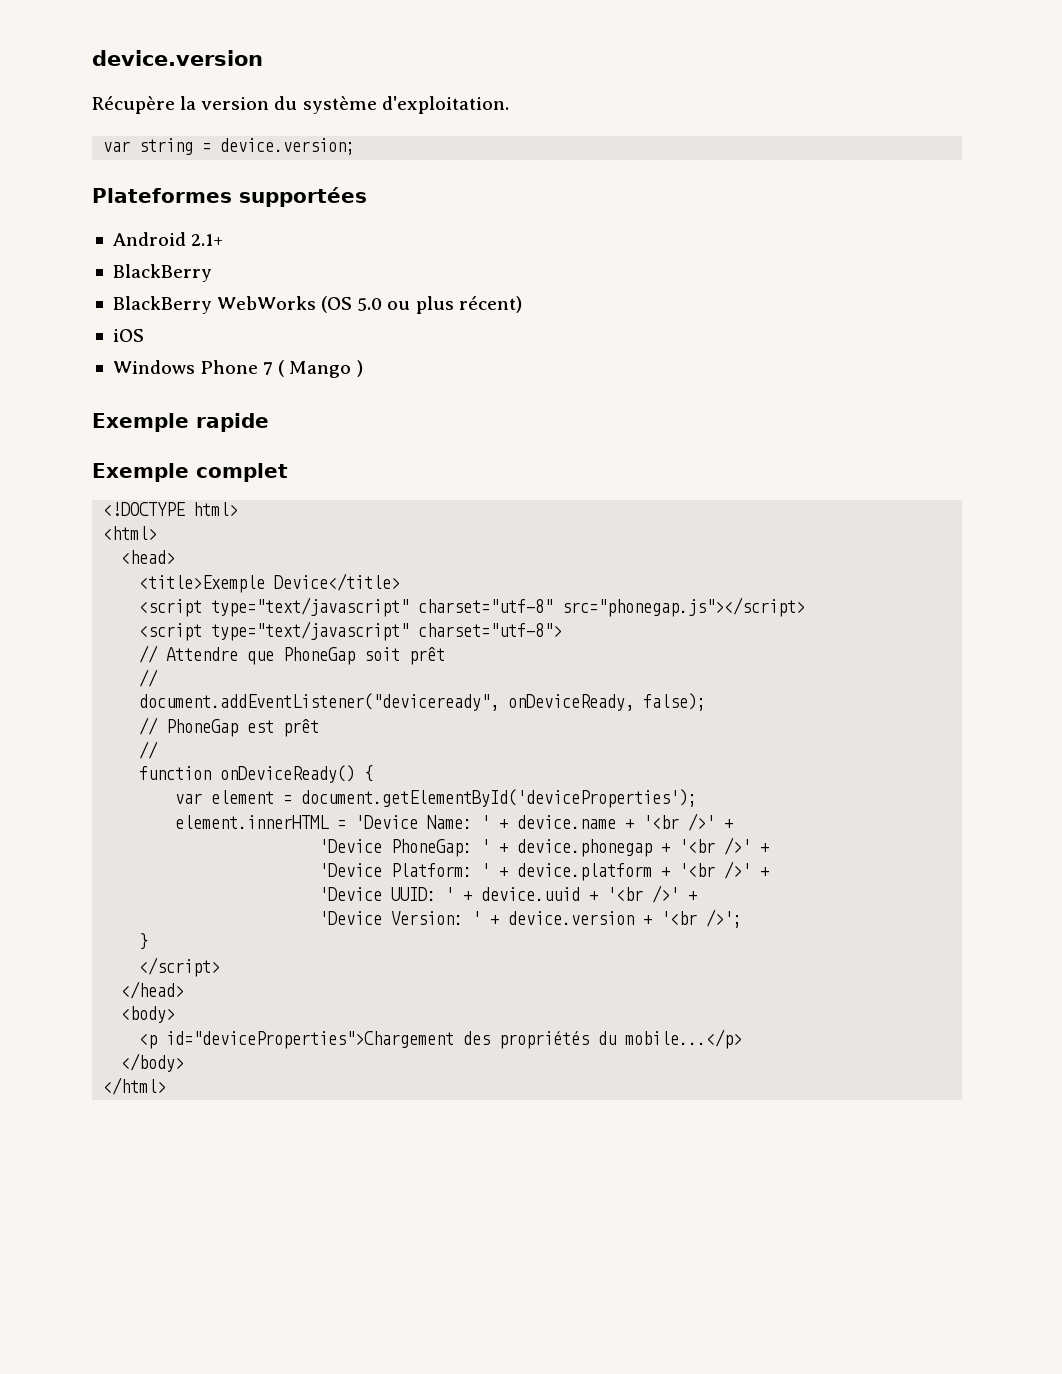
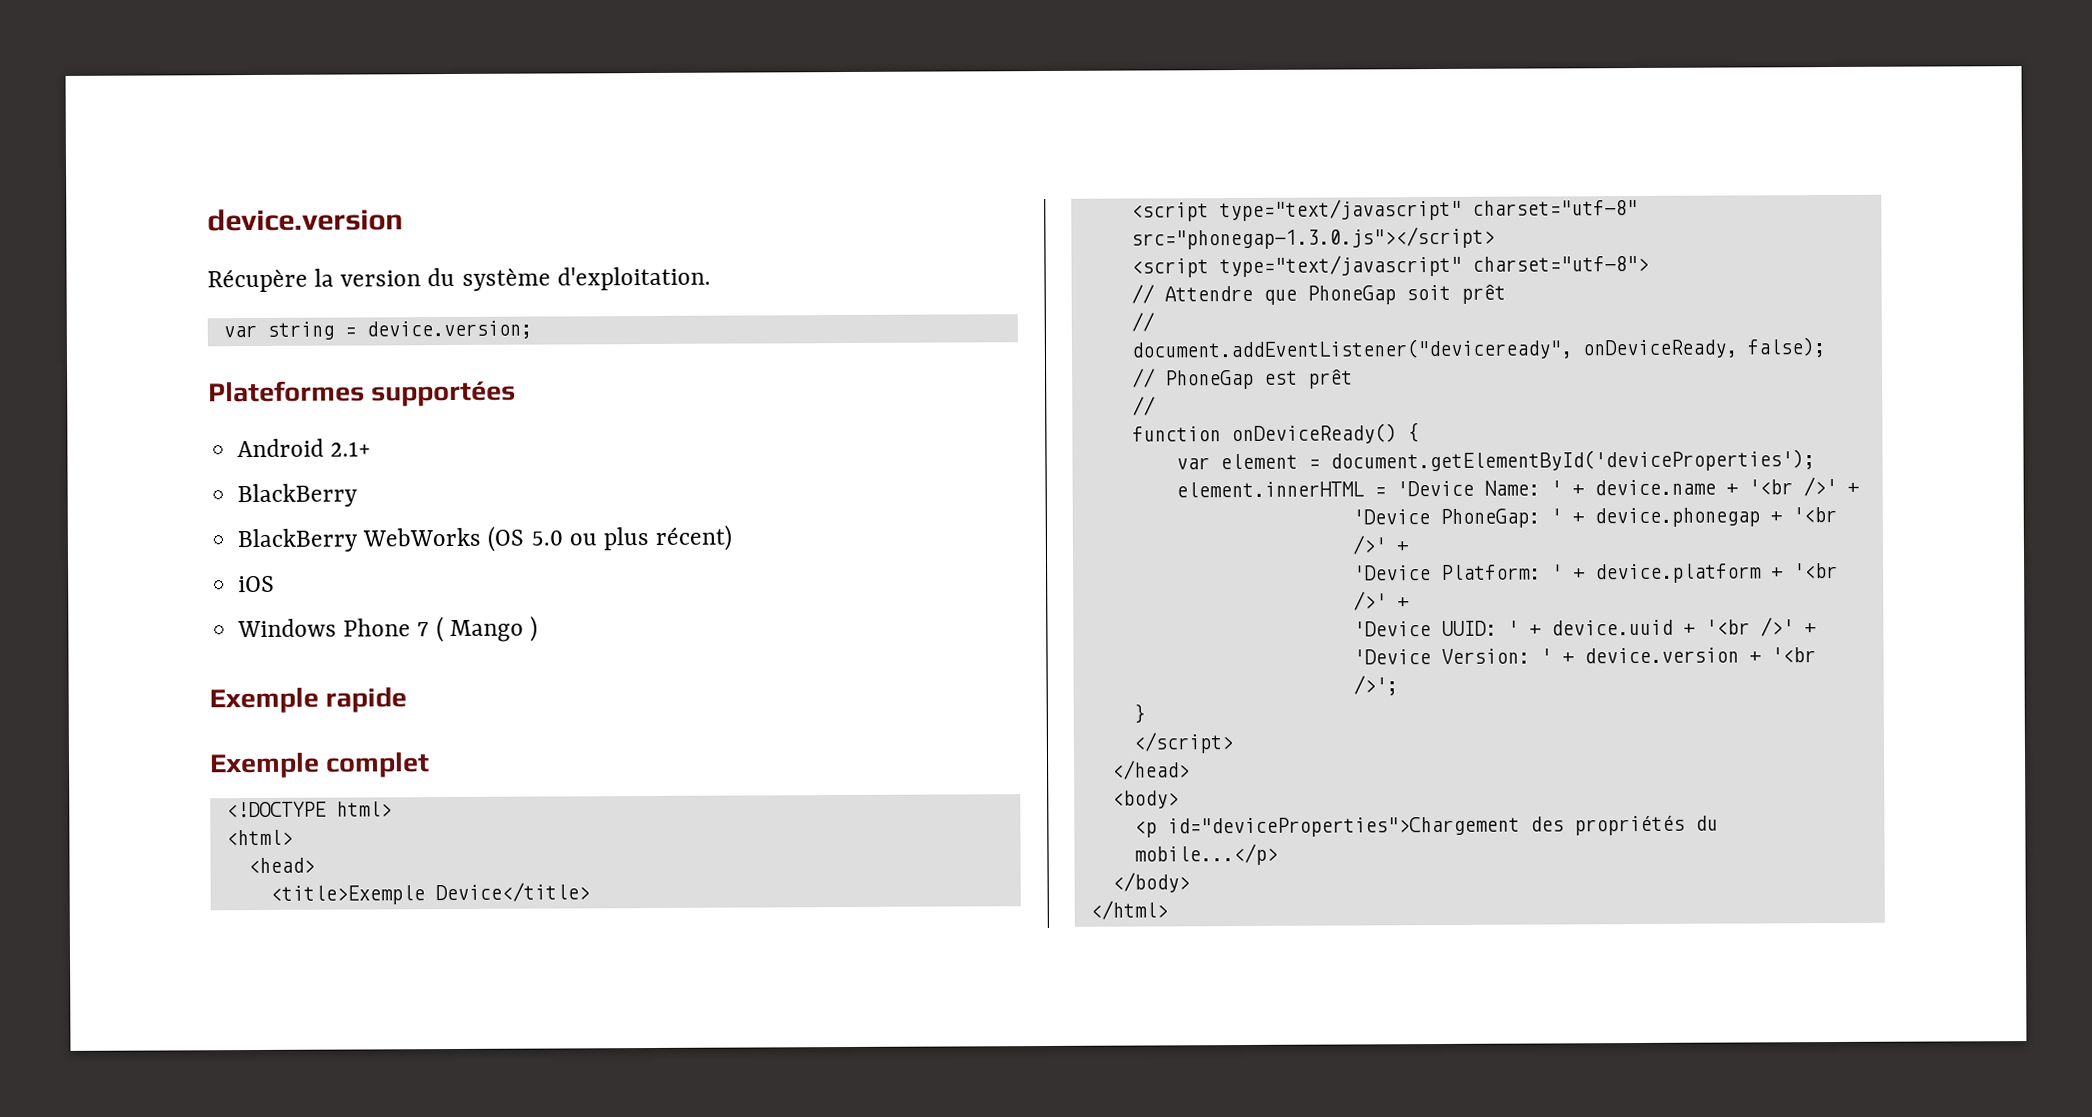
- <script type="text/javascript" charset="utf-8" src="phonegap.js"></script>
+ <script type="text/javascript" charset="utf-8" src="phonegap-1.3.0.js"></script>

